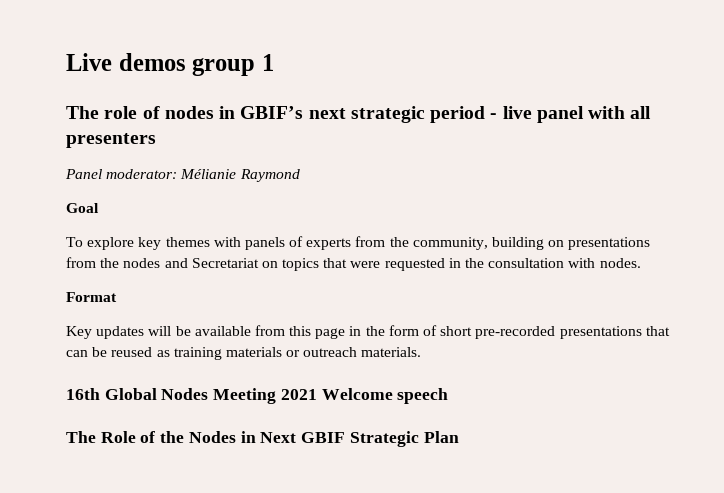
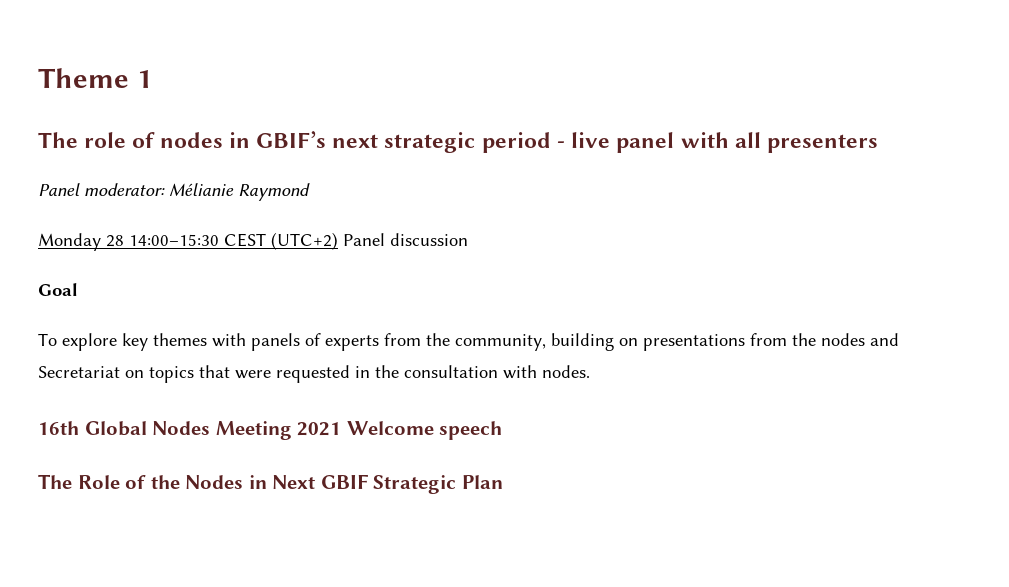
- Live demos group 1
+ Theme 1
+ Monday 28 14:00–15:30 CEST (UTC+2) Panel discussion
- Format
- Key updates will be available from this page in the form of short pre-recorded presentations that can be reused as training materials or outreach materials.

